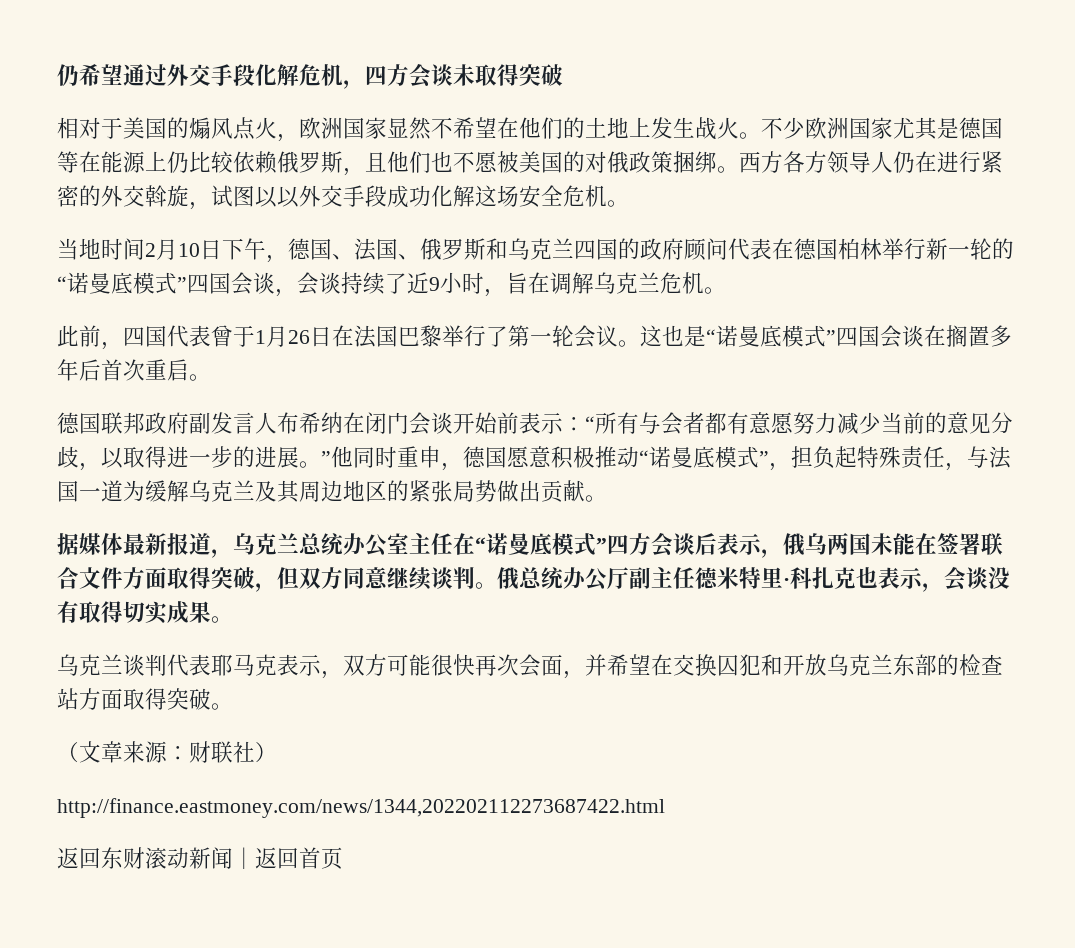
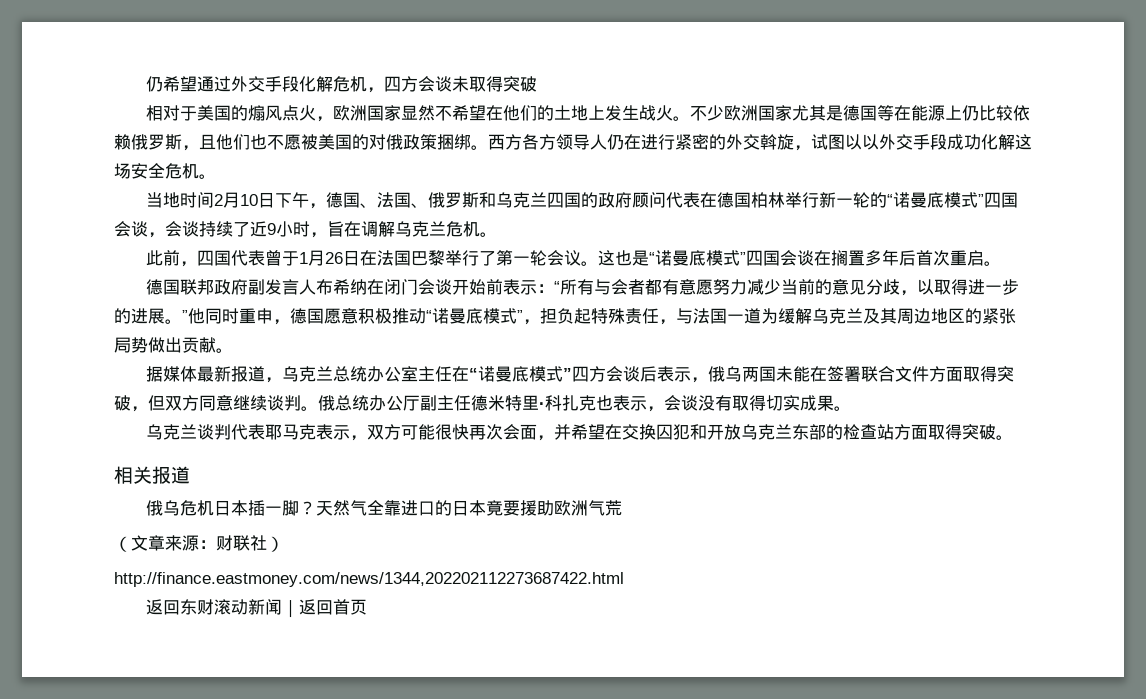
+ 相关报道
+ 俄乌危机日本插一脚？天然气全靠进口的日本竟要援助欧洲气荒

